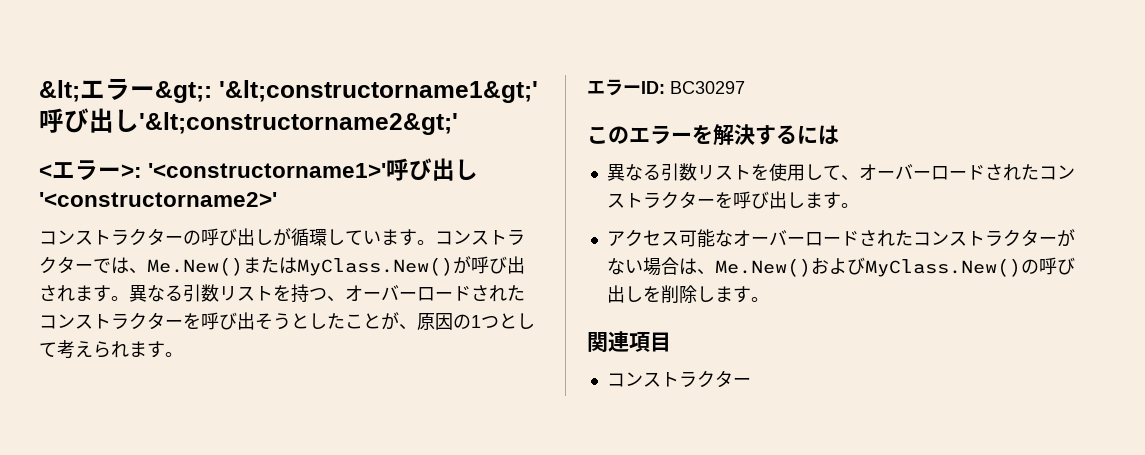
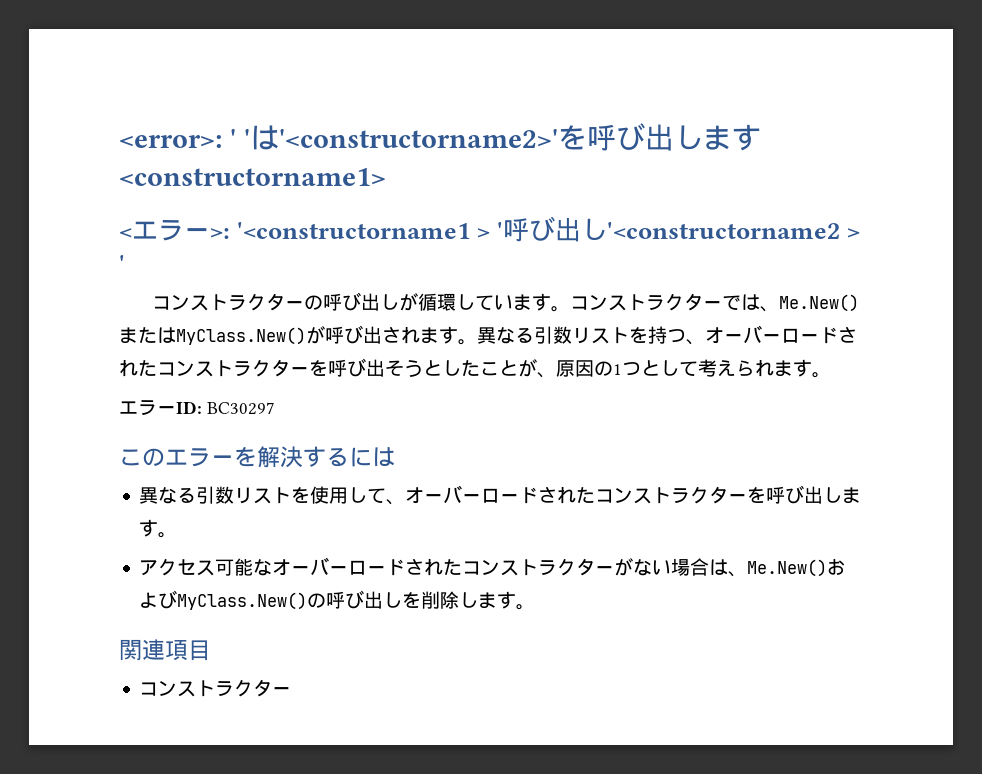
- &lt;エラー&gt;: '&lt;constructorname1&gt;'呼び出し'&lt;constructorname2&gt;'
- <エラー>: '<constructorname1>'呼び出し'<constructorname2>'
+ <error>: ' 'は'<constructorname2>'を呼び出します<constructorname1>
+ <エラー>: '<constructorname1 > '呼び出し'<constructorname2 > '

